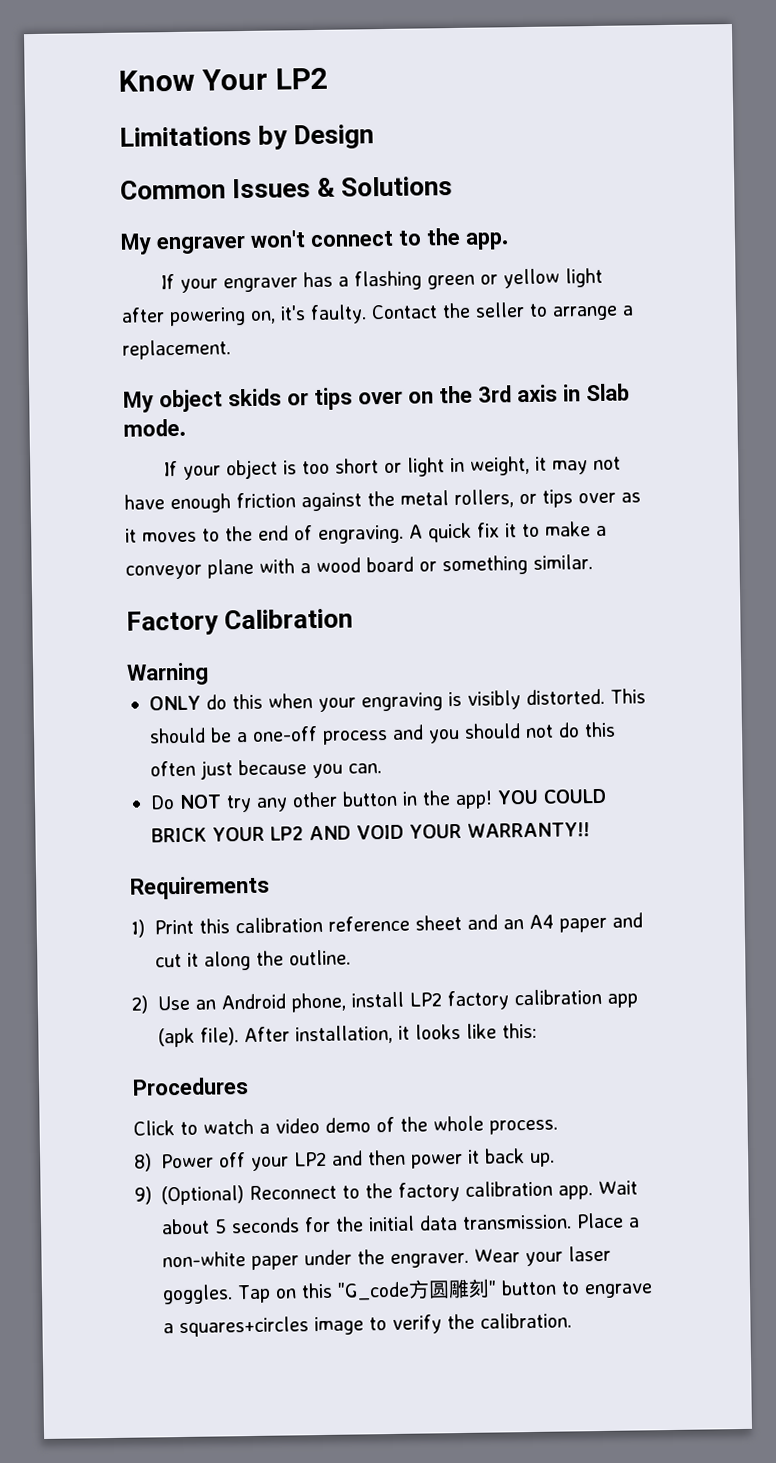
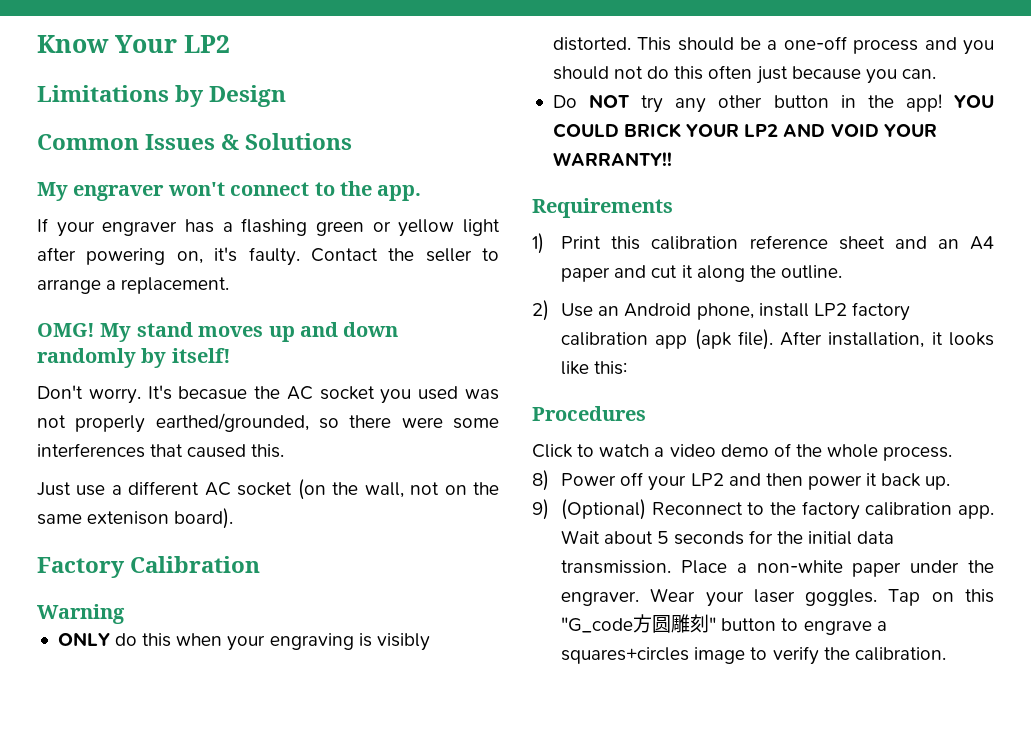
- My object skids or tips over on the 3rd axis in Slab mode.
- If your object is too short or light in weight, it may not have enough friction against the metal rollers, or tips over as it moves to the end of engraving. A quick fix it to make a conveyor plane with a wood board or something similar.
+ OMG! My stand moves up and down randomly by itself!
+ Don't worry. It's becasue the AC socket you used was not properly earthed/grounded, so there were some interferences that caused this.
+ Just use a different AC socket (on the wall, not on the same extenison board).

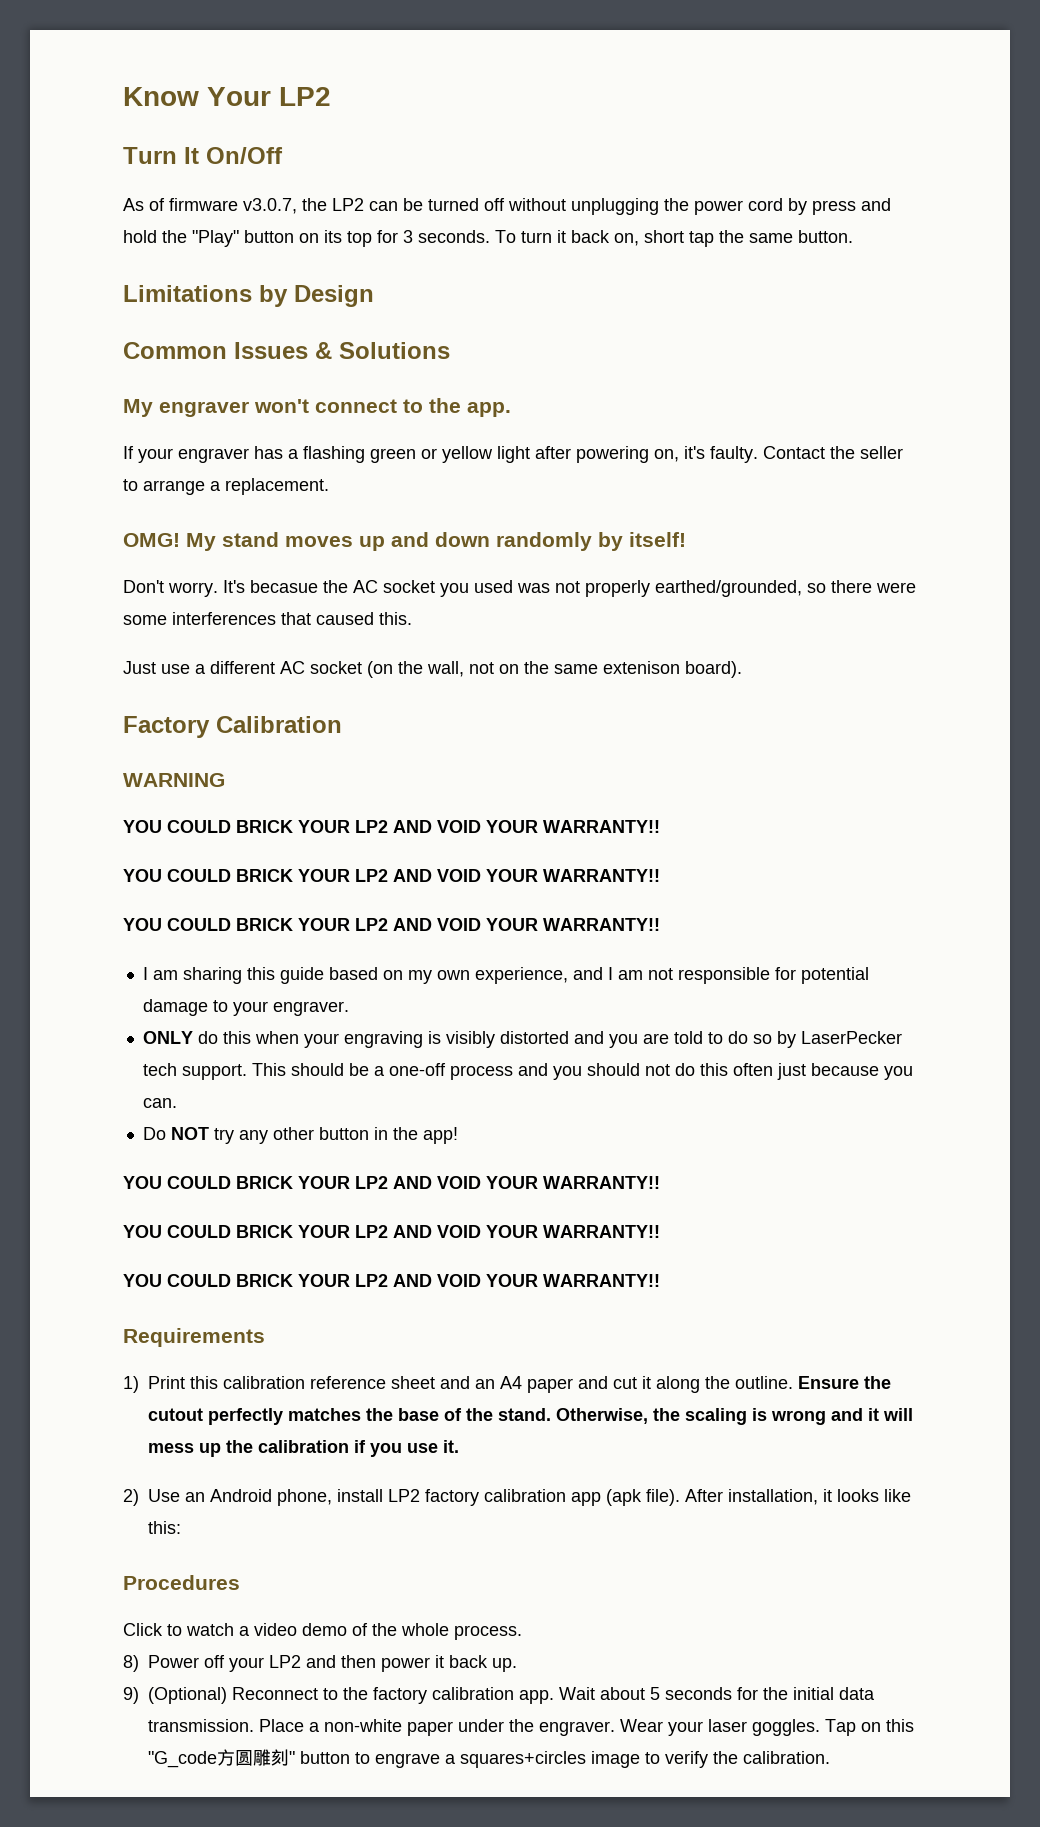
+ Turn It On/Off
+ As of firmware v3.0.7, the LP2 can be turned off without unplugging the power cord by press and hold the "Play" button on its top for 3 seconds. To turn it back on, short tap the same button.
- Warning
+ WARNING
+ YOU COULD BRICK YOUR LP2 AND VOID YOUR WARRANTY!!
+ YOU COULD BRICK YOUR LP2 AND VOID YOUR WARRANTY!!
+ YOU COULD BRICK YOUR LP2 AND VOID YOUR WARRANTY!!
+ I am sharing this guide based on my own experience, and I am not responsible for potential damage to your engraver.
- ONLY do this when your engraving is visibly distorted.
+ ONLY do this when your engraving is visibly distorted and you are told to do so by LaserPecker tech support.
- Do NOT try any other button in the app! YOU COULD BRICK YOUR LP2 AND VOID YOUR WARRANTY!!
+ Do NOT try any other button in the app!
+ YOU COULD BRICK YOUR LP2 AND VOID YOUR WARRANTY!!
+ YOU COULD BRICK YOUR LP2 AND VOID YOUR WARRANTY!!
+ YOU COULD BRICK YOUR LP2 AND VOID YOUR WARRANTY!!
+ Ensure the cutout perfectly matches the base of the stand. Otherwise, the scaling is wrong and it will mess up the calibration if you use it.

